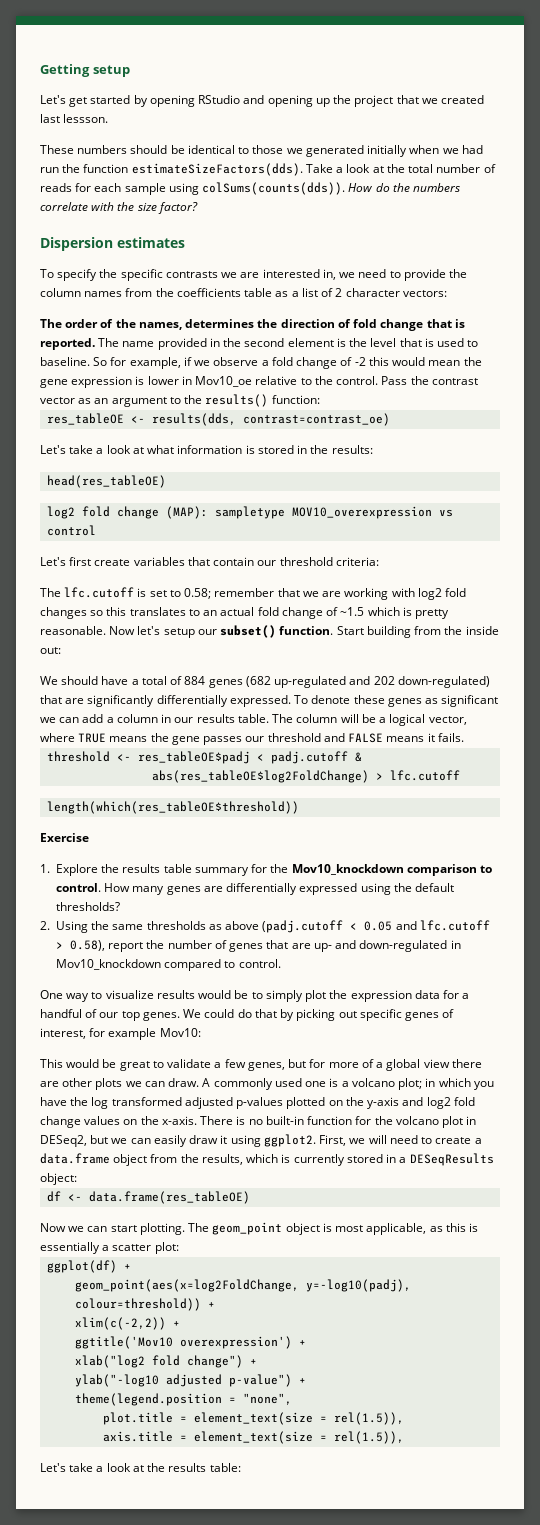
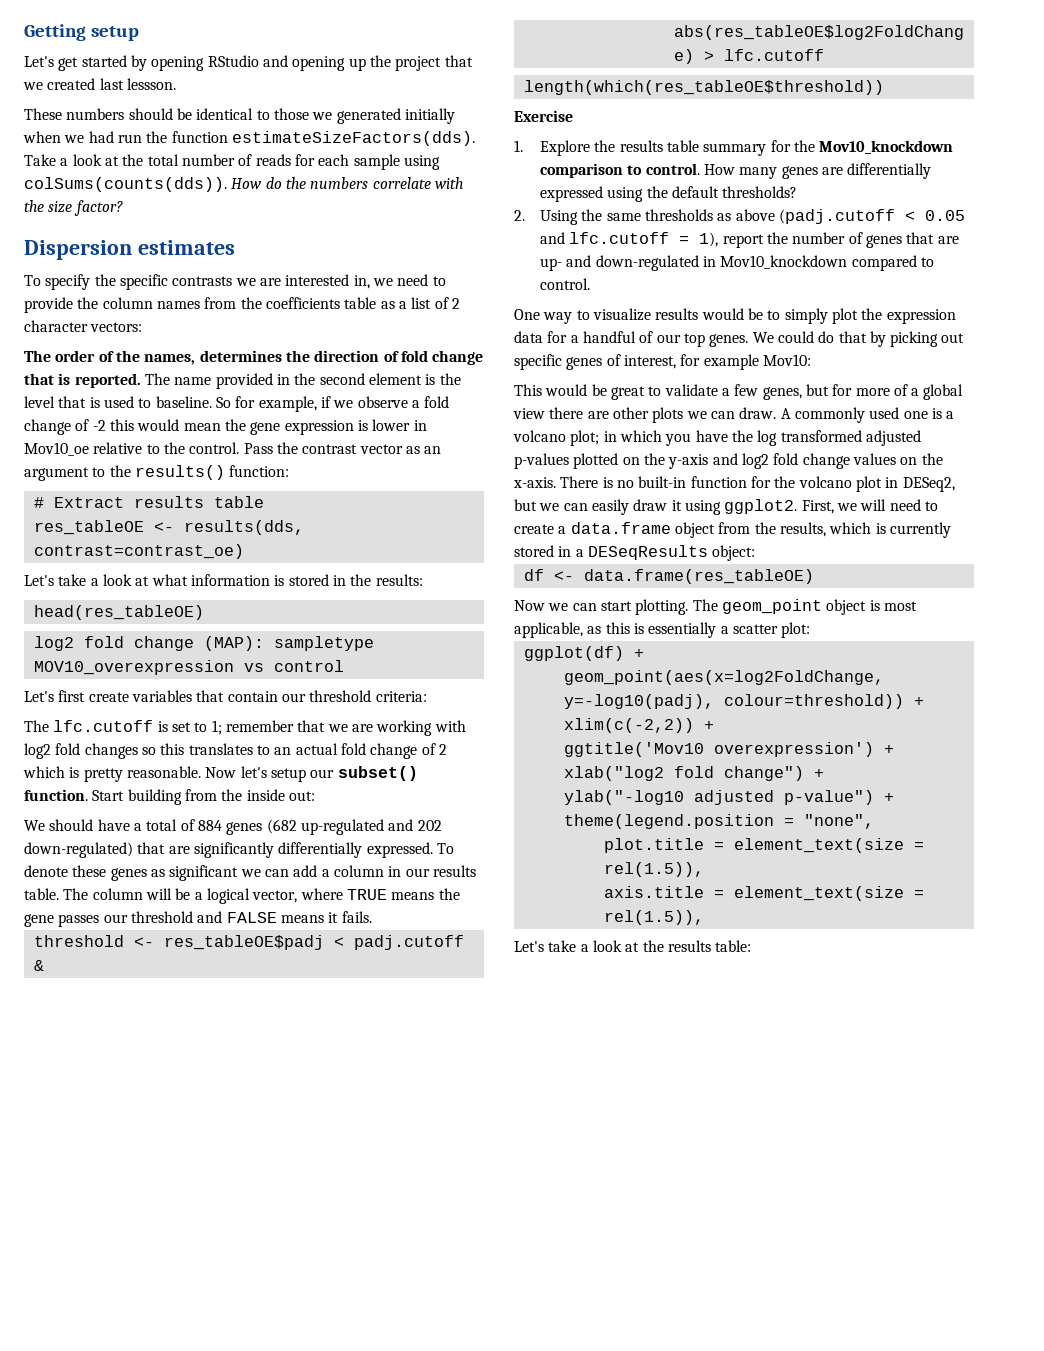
+ # Extract results table
- The lfc.cutoff is set to 0.58; remember that we are working with log2 fold changes so this translates to an actual fold change of ~1.5 which is pretty reasonable.
+ The lfc.cutoff is set to 1; remember that we are working with log2 fold changes so this translates to an actual fold change of 2 which is pretty reasonable.
- 2. Using the same thresholds as above (padj.cutoff < 0.05 and lfc.cutoff > 0.58), report the number of genes that are up- and down-regulated in Mov10_knockdown compared to control.
+ 2. Using the same thresholds as above (padj.cutoff < 0.05 and lfc.cutoff = 1), report the number of genes that are up- and down-regulated in Mov10_knockdown compared to control.

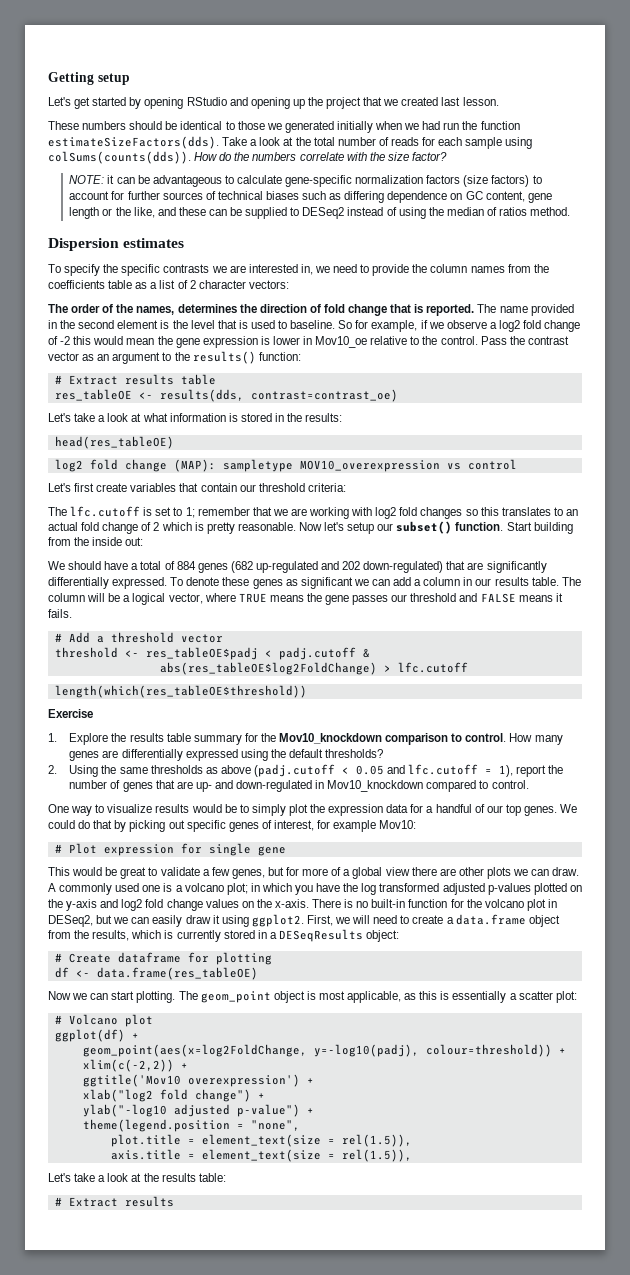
- Let's get started by opening RStudio and opening up the project that we created last lessson.
+ Let's get started by opening RStudio and opening up the project that we created last lesson.
+ NOTE: it can be advantageous to calculate gene-specific normalization factors (size factors) to account for further sources of technical biases such as differing dependence on GC content, gene length or the like, and these can be supplied to DESeq2 instead of using the median of ratios method.
- So for example, if we observe a fold change of -2 this would mean the gene expression is lower in Mov10_oe relative to the control.
+ So for example, if we observe a log2 fold change of -2 this would mean the gene expression is lower in Mov10_oe relative to the control.
+ # Add a threshold vector
+ # Plot expression for single gene
+ # Create dataframe for plotting
+ # Volcano plot
  Let's take a look at the results table:
+ # Extract results

